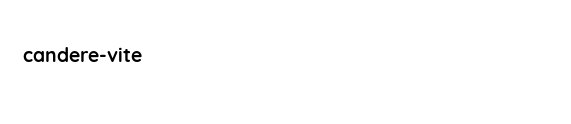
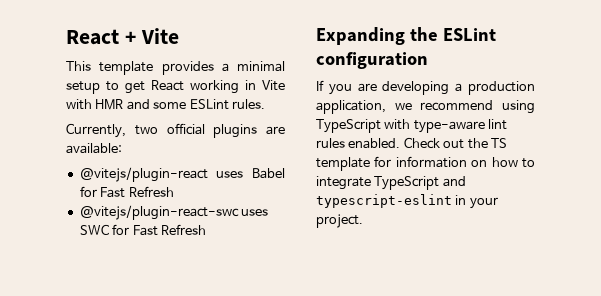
- candere-vite
+ React + Vite
+ This template provides a minimal setup to get React working in Vite with HMR and some ESLint rules.
+ Currently, two official plugins are available:
+ @vitejs/plugin-react uses Babel for Fast Refresh
+ @vitejs/plugin-react-swc uses SWC for Fast Refresh
+ Expanding the ESLint configuration
+ If you are developing a production application, we recommend using TypeScript with type-aware lint rules enabled. Check out the TS template for information on how to integrate TypeScript and typescript-eslint in your project.

